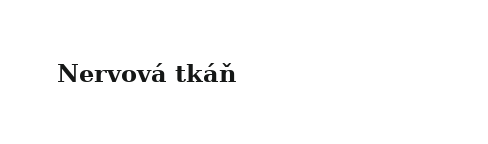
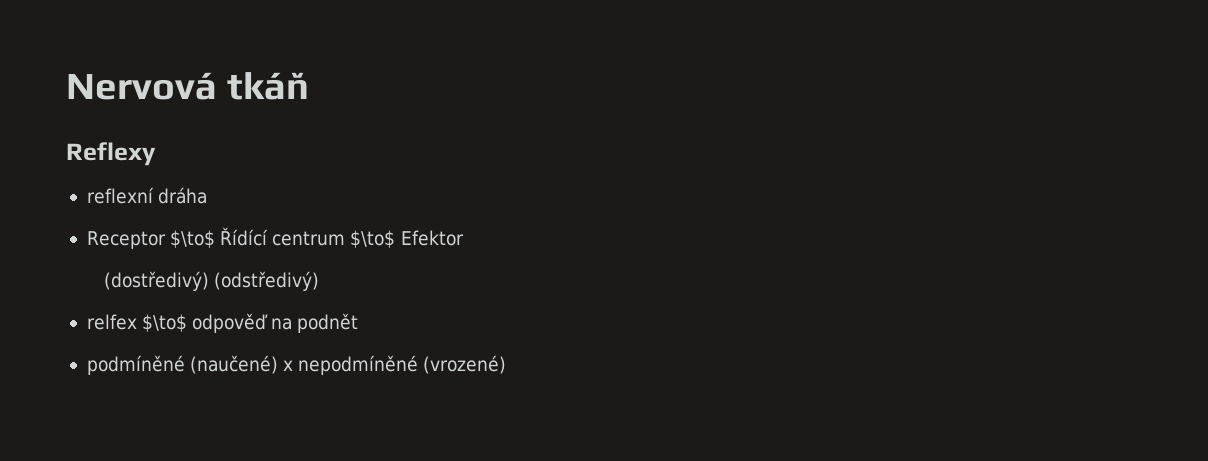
+ Reflexy
+ reflexní dráha
+ Receptor $\to$ Řídící centrum $\to$ Efektor
+ (dostředivý) (odstředivý)
+ relfex $\to$ odpověď na podnět
+ podmíněné (naučené) x nepodmíněné (vrozené)

